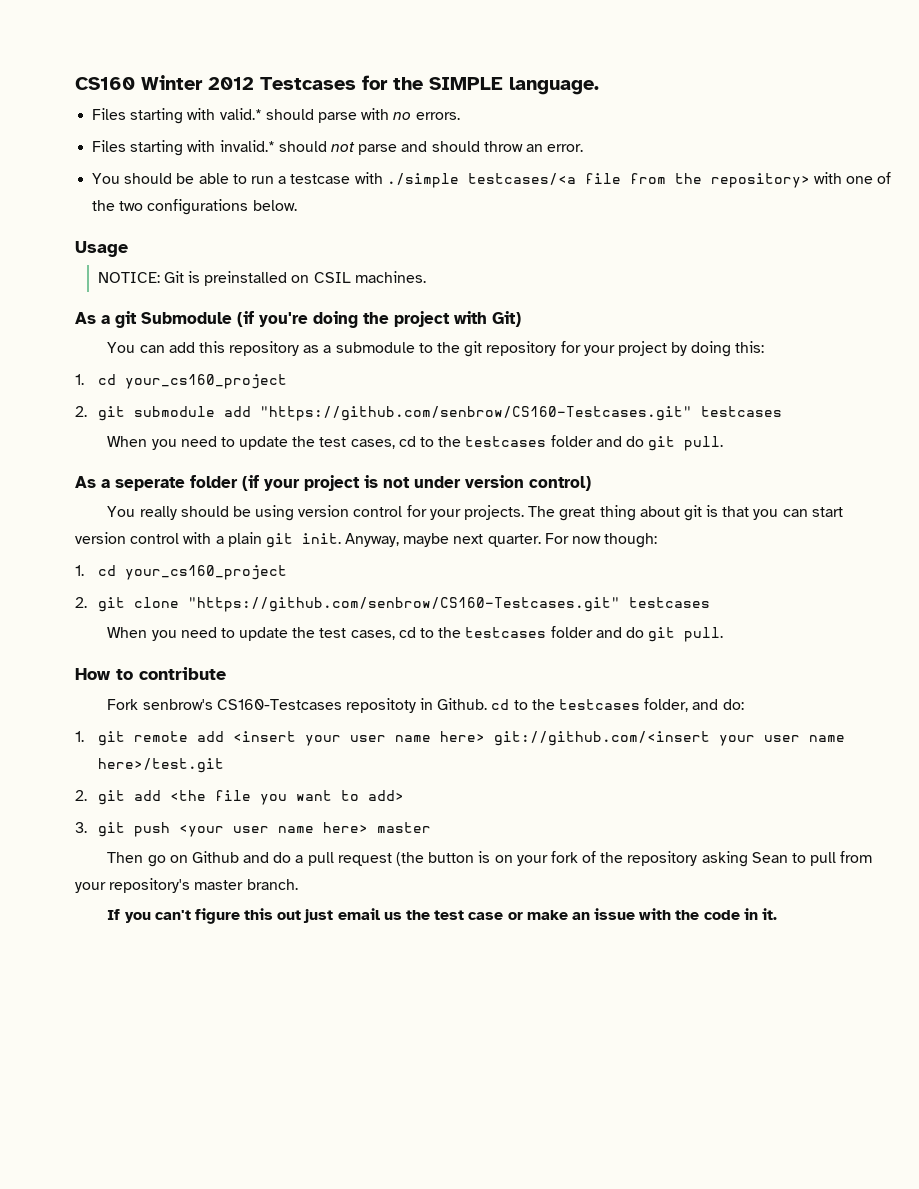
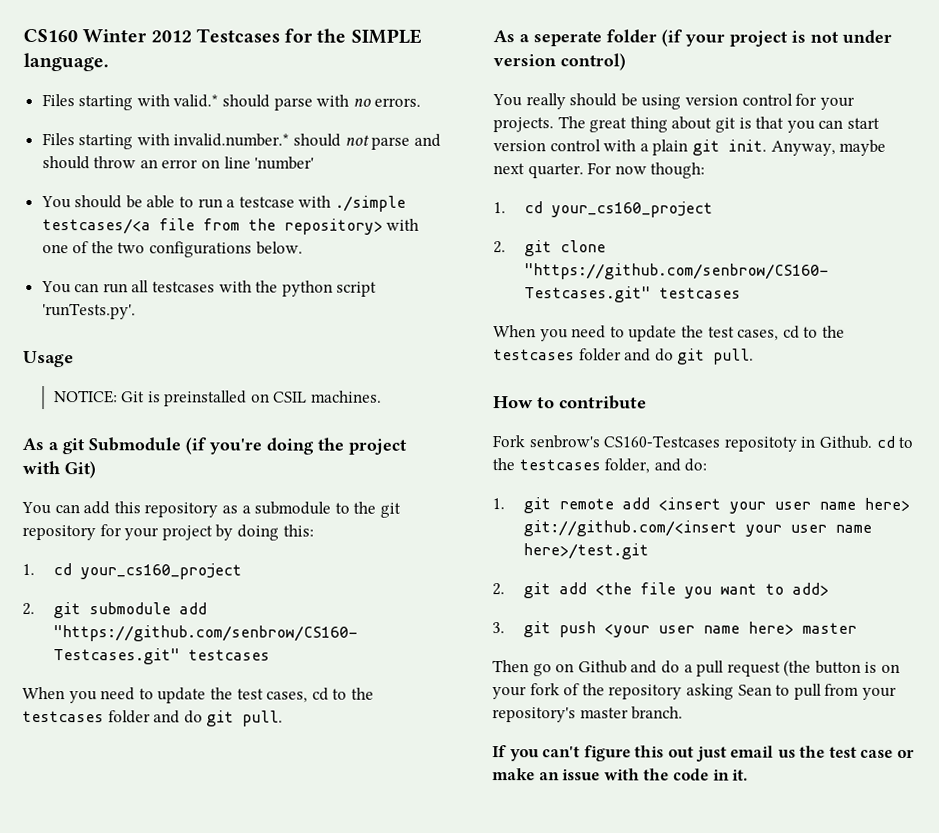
- Files starting with invalid.* should not parse and should throw an error.
+ Files starting with invalid.number.* should not parse and should throw an error on line 'number'
+ You can run all testcases with the python script 'runTests.py'.

